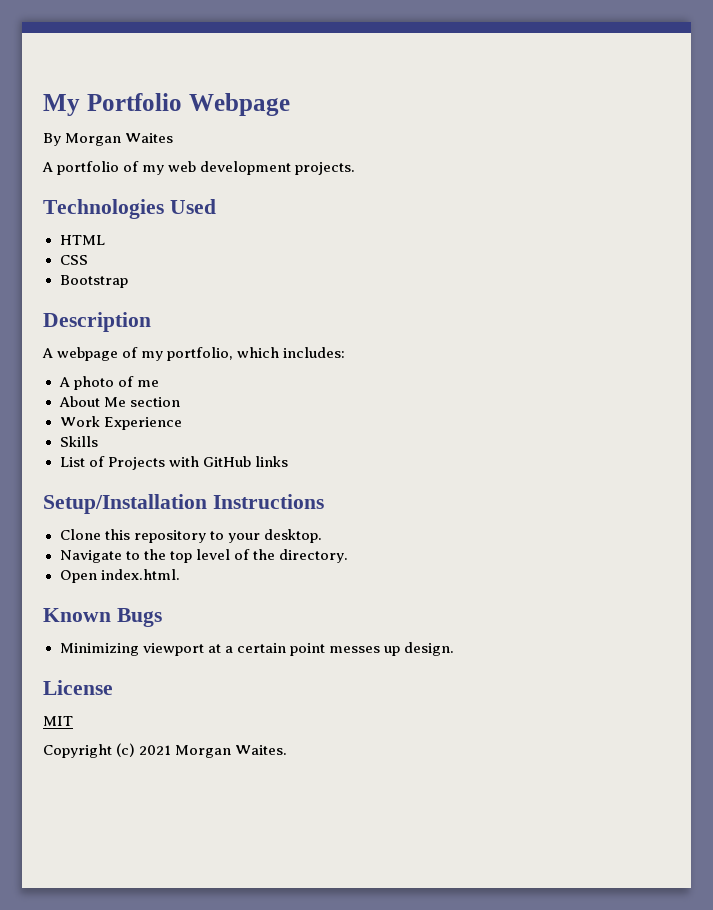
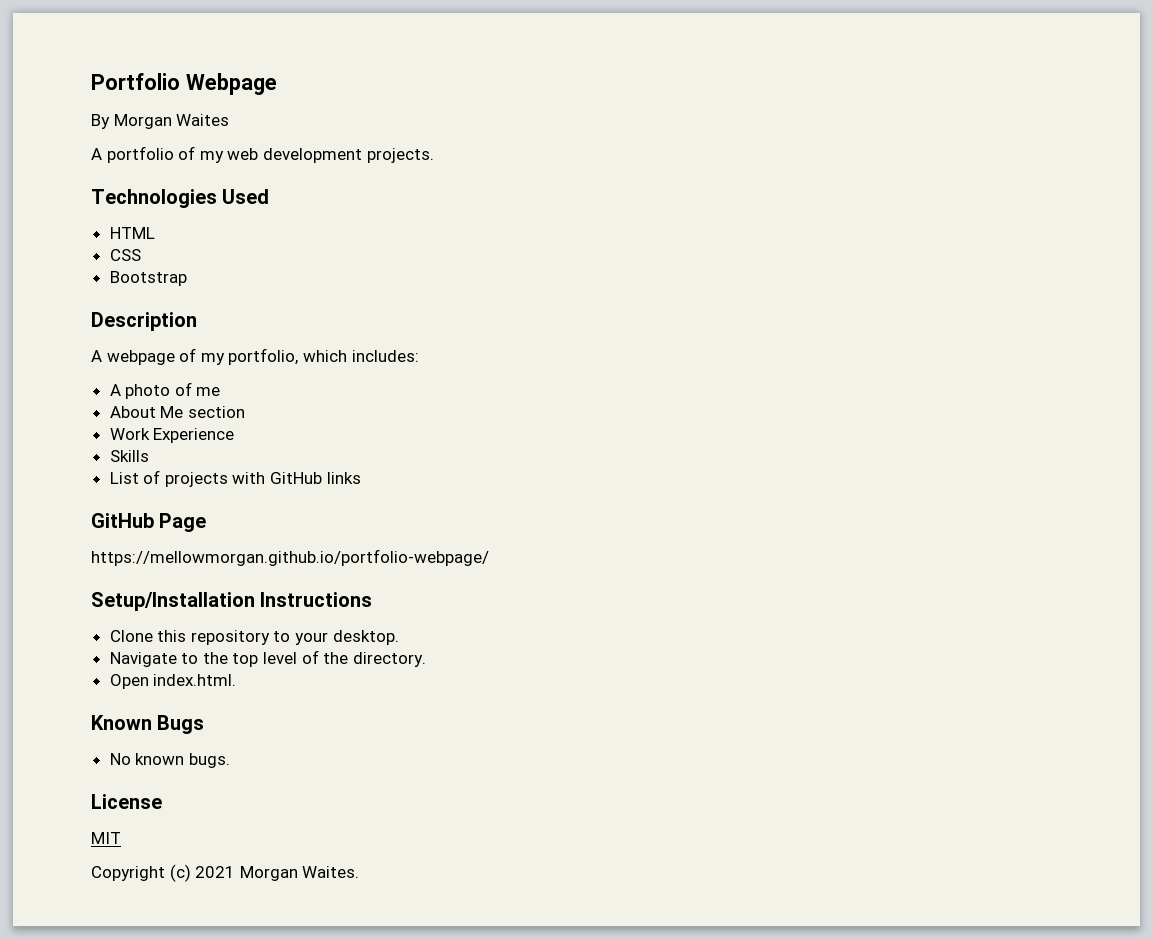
- My Portfolio Webpage
+ Portfolio Webpage
- List of Projects with GitHub links
+ List of projects with GitHub links
+ GitHub Page
+ https://mellowmorgan.github.io/portfolio-webpage/
- Minimizing viewport at a certain point messes up design.
+ No known bugs.

